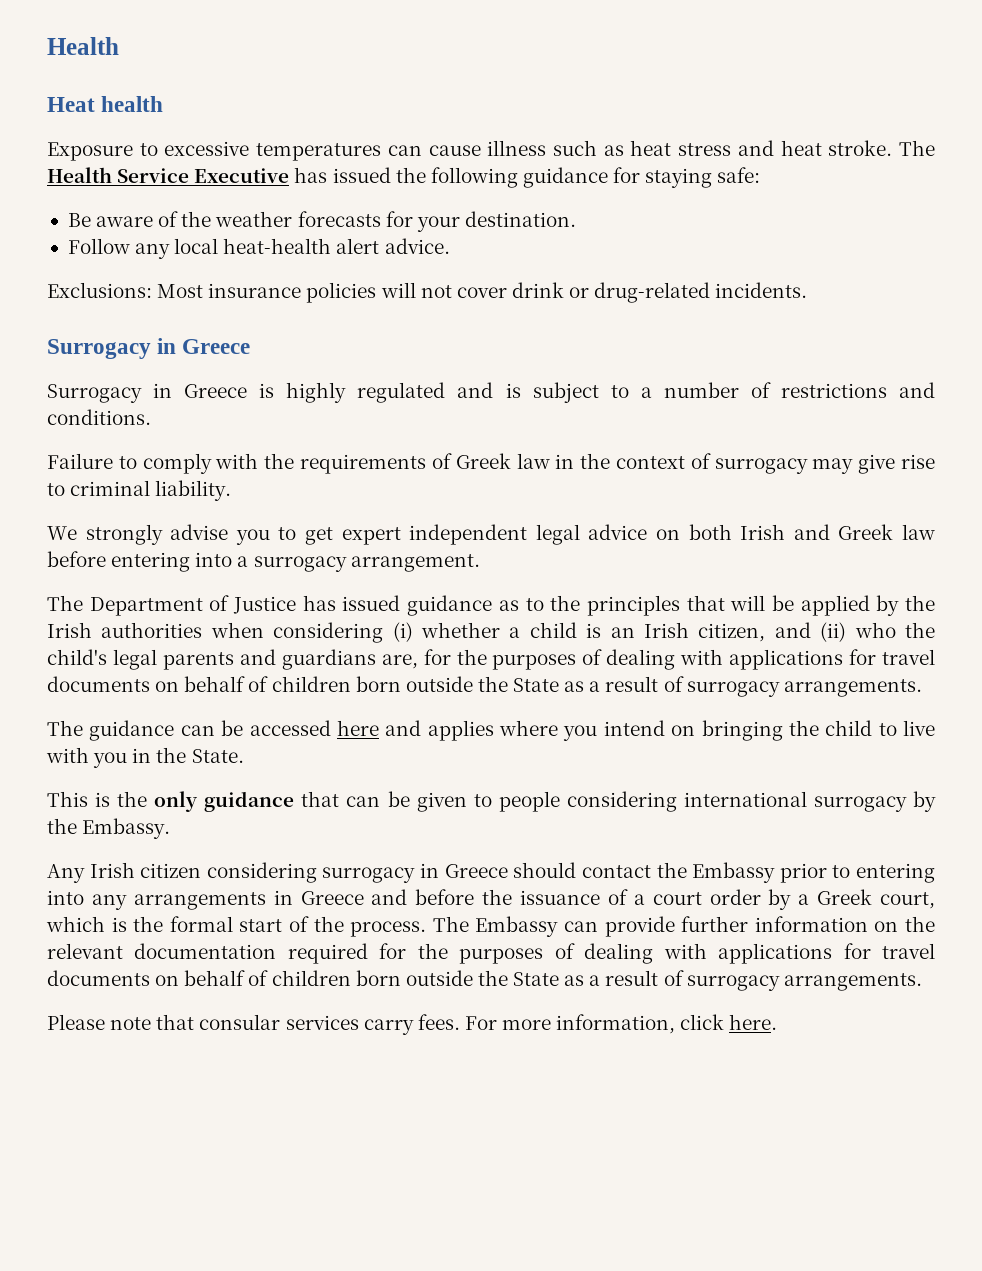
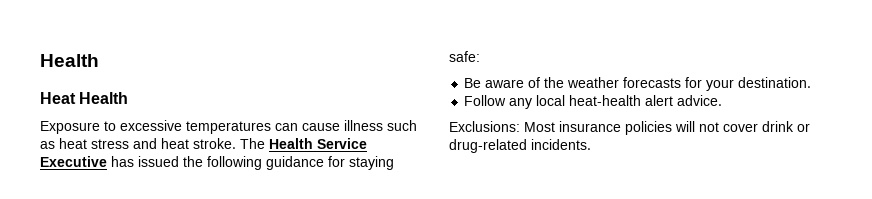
- Heat health
+ Heat Health
  Exclusions: Most insurance policies will not cover drink or drug-related incidents.
- Surrogacy in Greece
- Surrogacy in Greece is highly regulated and is subject to a number of restrictions and conditions.
- Failure to comply with the requirements of Greek law in the context of surrogacy may give rise to criminal liability.
- We strongly advise you to get expert independent legal advice on both Irish and Greek law before entering into a surrogacy arrangement.
- The Department of Justice has issued guidance as to the principles that will be applied by the Irish authorities when considering (i) whether a child is an Irish citizen, and (ii) who the child's legal parents and guardians are, for the purposes of dealing with applications for travel documents on behalf of children born outside the State as a result of surrogacy arrangements.
- The guidance can be accessed here and applies where you intend on bringing the child to live with you in the State.
- This is the only guidance that can be given to people considering international surrogacy by the Embassy.
- Any Irish citizen considering surrogacy in Greece should contact the Embassy prior to entering into any arrangements in Greece and before the issuance of a court order by a Greek court, which is the formal start of the process. The Embassy can provide further information on the relevant documentation required for the purposes of dealing with applications for travel documents on behalf of children born outside the State as a result of surrogacy arrangements.
- Please note that consular services carry fees. For more information, click here.

